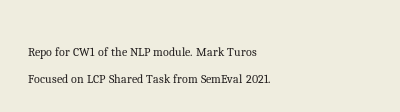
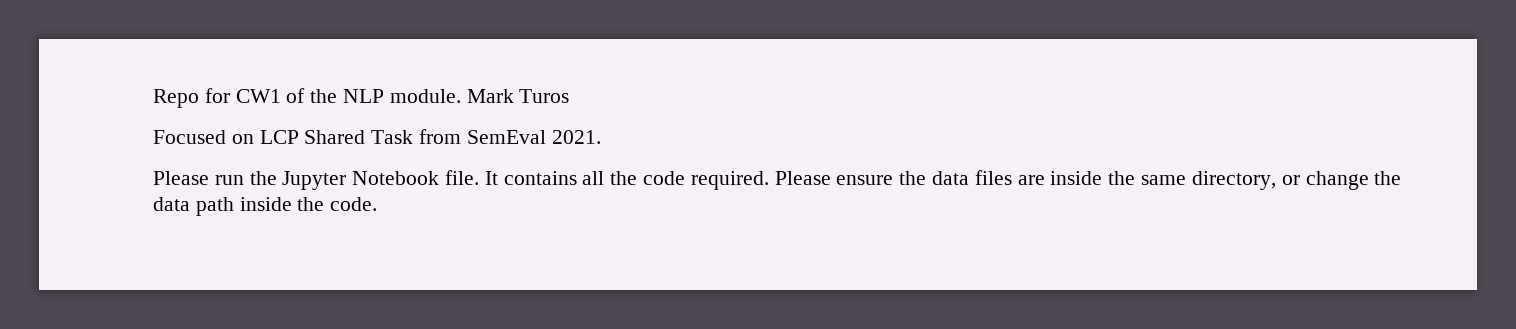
+ Please run the Jupyter Notebook file. It contains all the code required. Please ensure the data files are inside the same directory, or change the data path inside the code.

